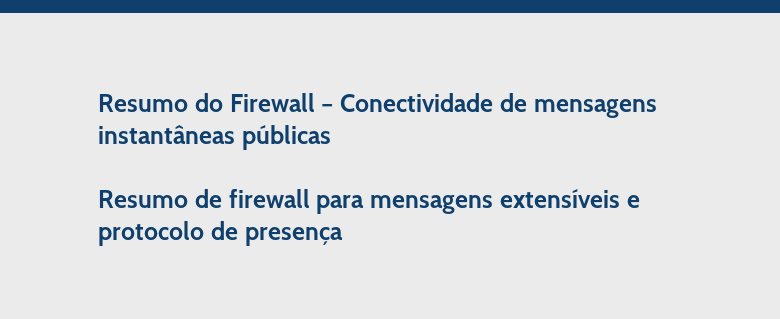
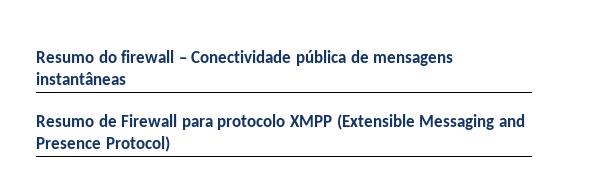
- Resumo do Firewall – Conectividade de mensagens instantâneas públicas
+ Resumo do firewall – Conectividade pública de mensagens instantâneas
- Resumo de firewall para mensagens extensíveis e protocolo de presença
+ Resumo de Firewall para protocolo XMPP (Extensible Messaging and Presence Protocol)

